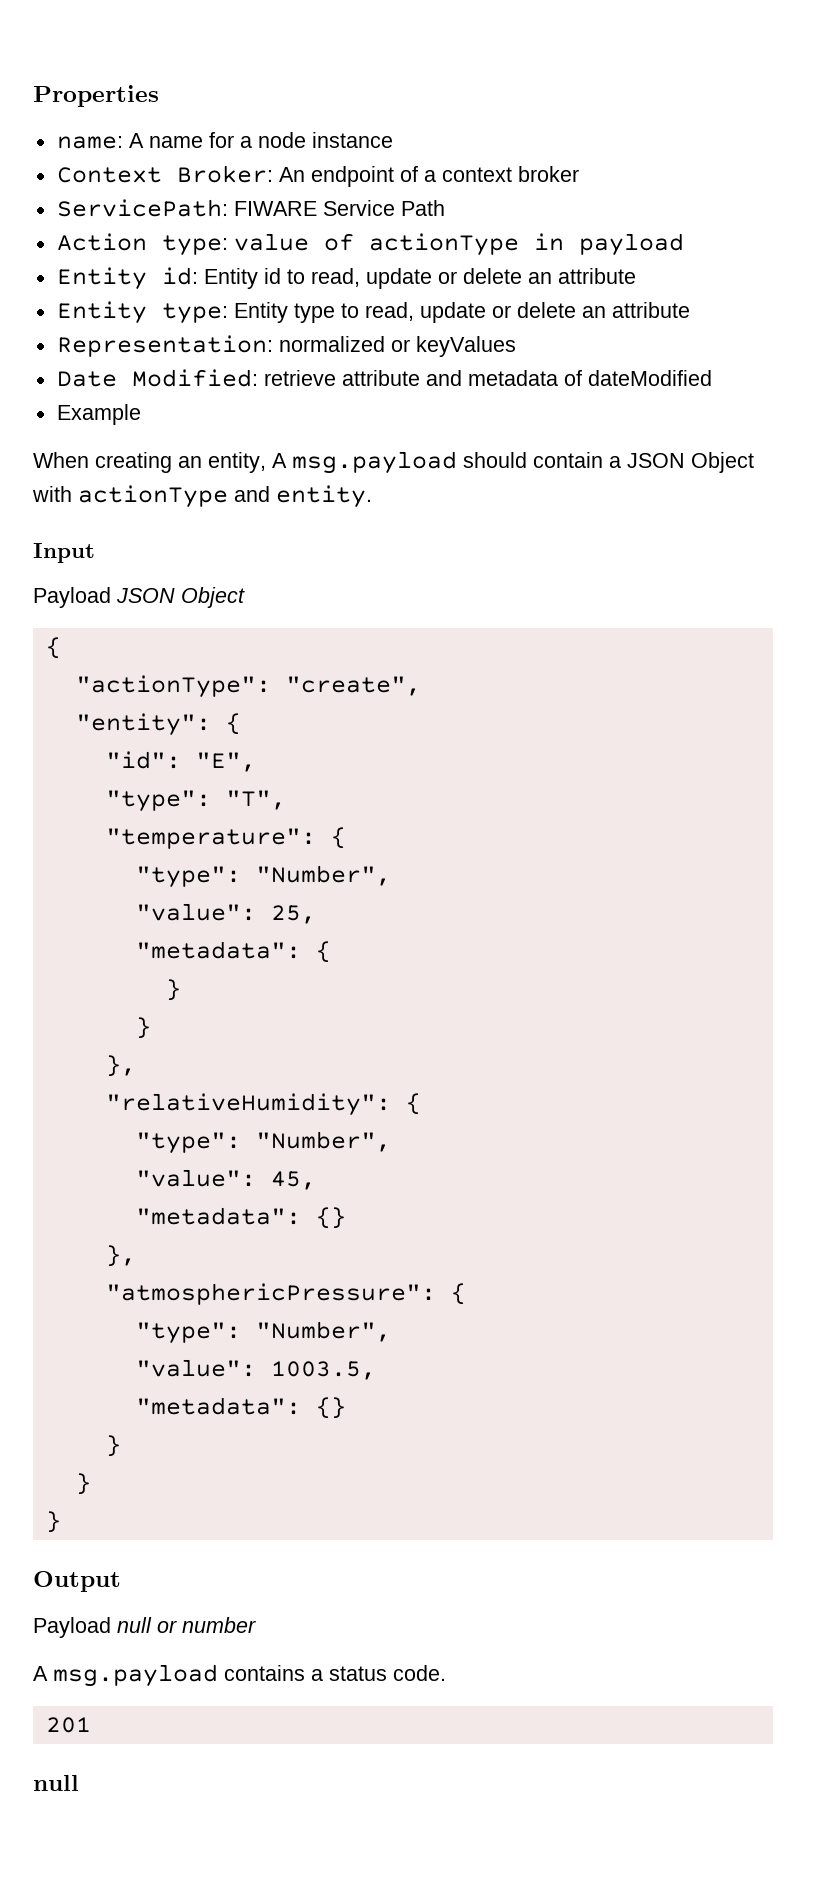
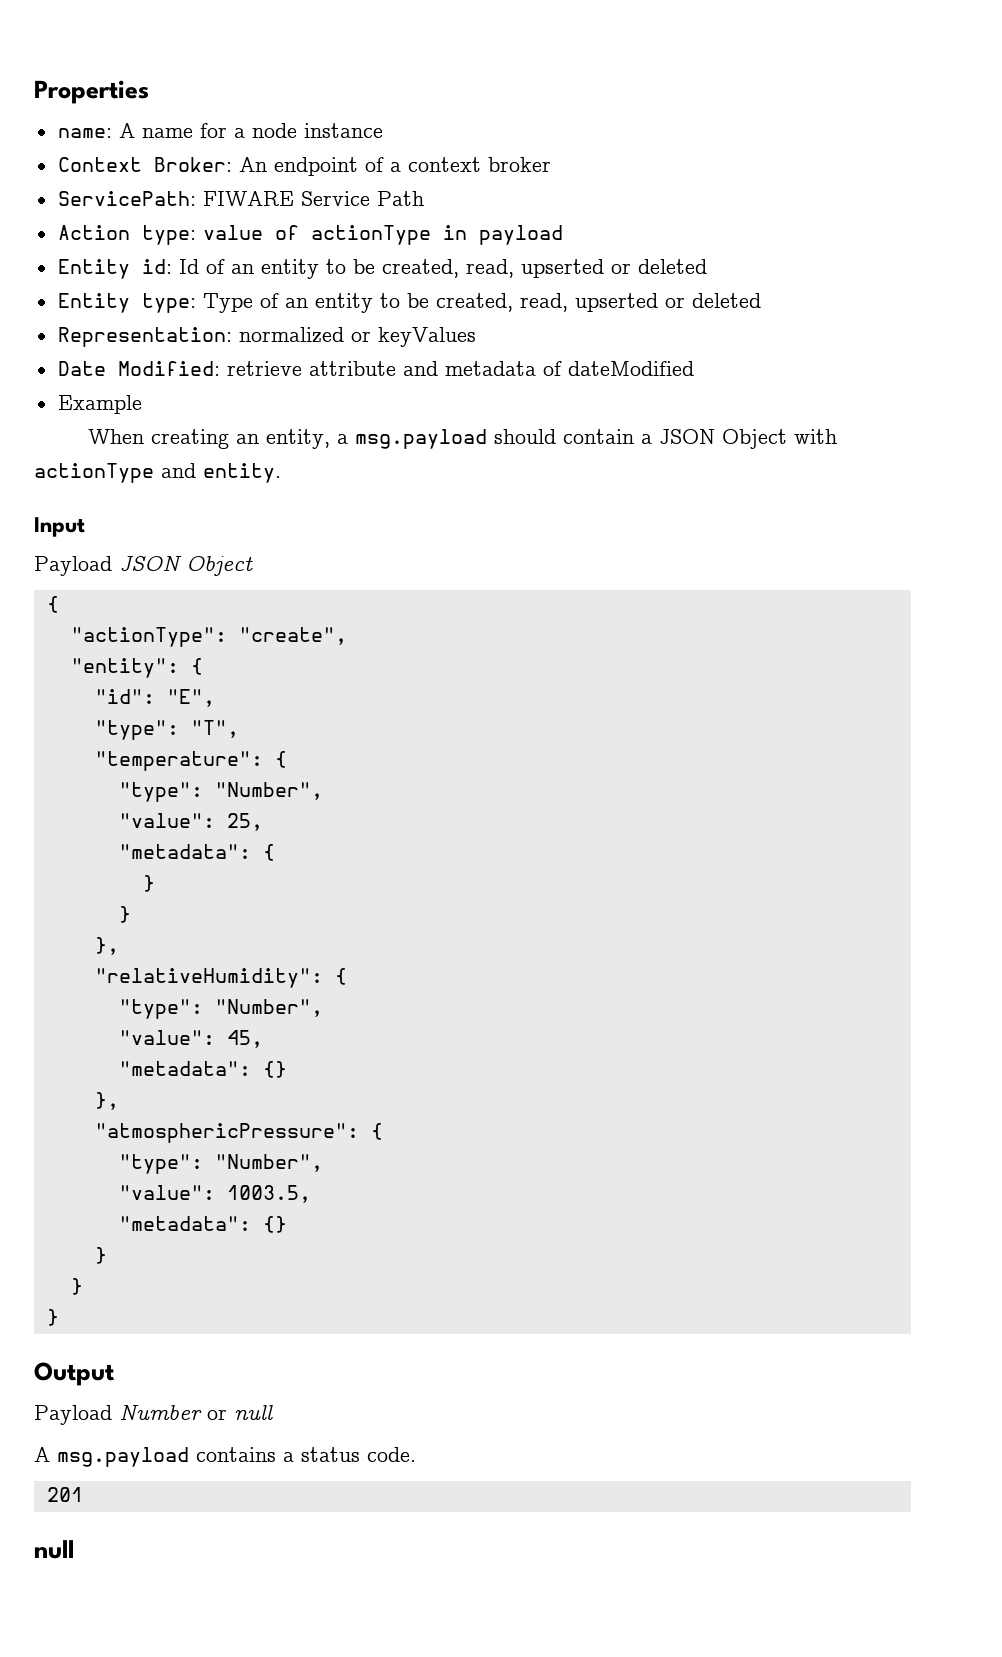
- Entity id: Entity id to read, update or delete an attribute
- Entity type: Entity type to read, update or delete an attribute
+ Entity id: Id of an entity to be created, read, upserted or deleted
+ Entity type: Type of an entity to be created, read, upserted or deleted
- When creating an entity, A msg.payload should contain a JSON Object with actionType and entity.
+ When creating an entity, a msg.payload should contain a JSON Object with actionType and entity.
- Payload null or number
+ Payload Number or null

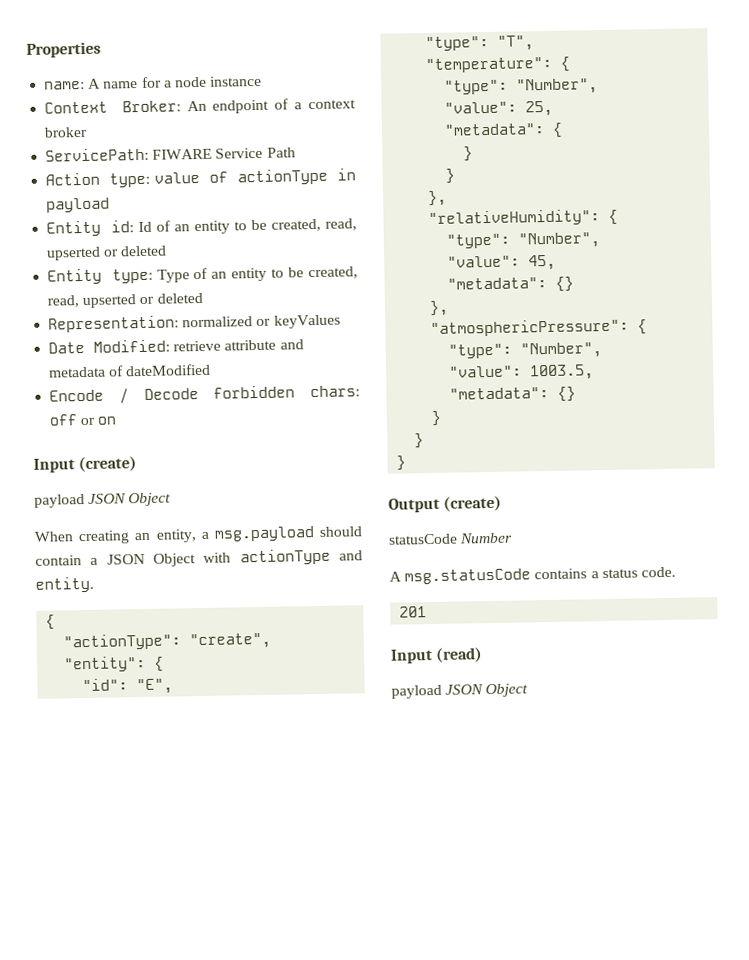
- Example
+ Encode / Decode forbidden chars: off or on
+ Input (create)
+ payload JSON Object
- Input
- Payload JSON Object
- Output
- Payload Number or null
- A msg.payload contains a status code.
+ Output (create)
+ statusCode Number
+ A msg.statusCode contains a status code.
  201
- null
+ Input (read)
+ payload JSON Object

